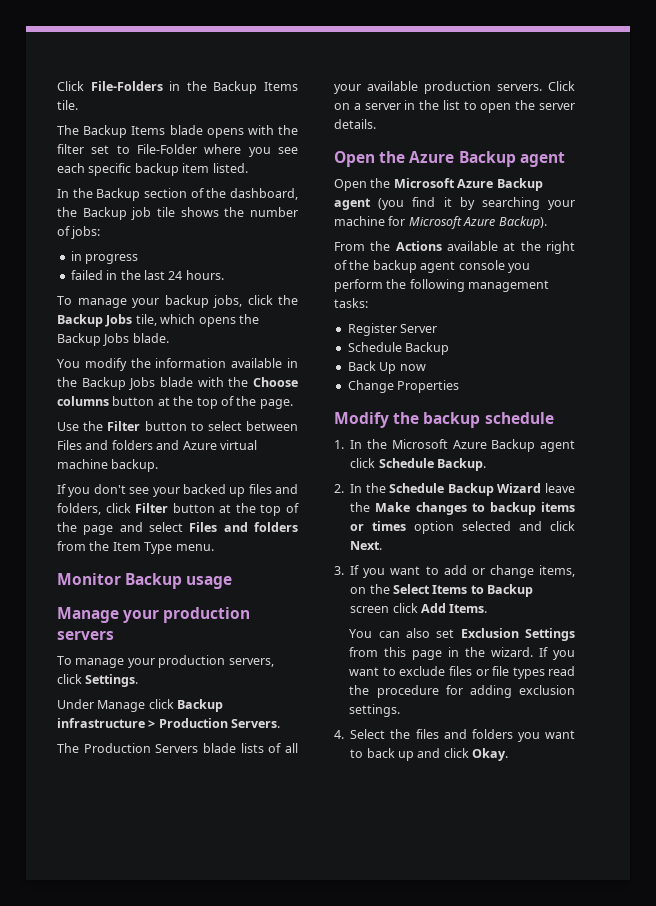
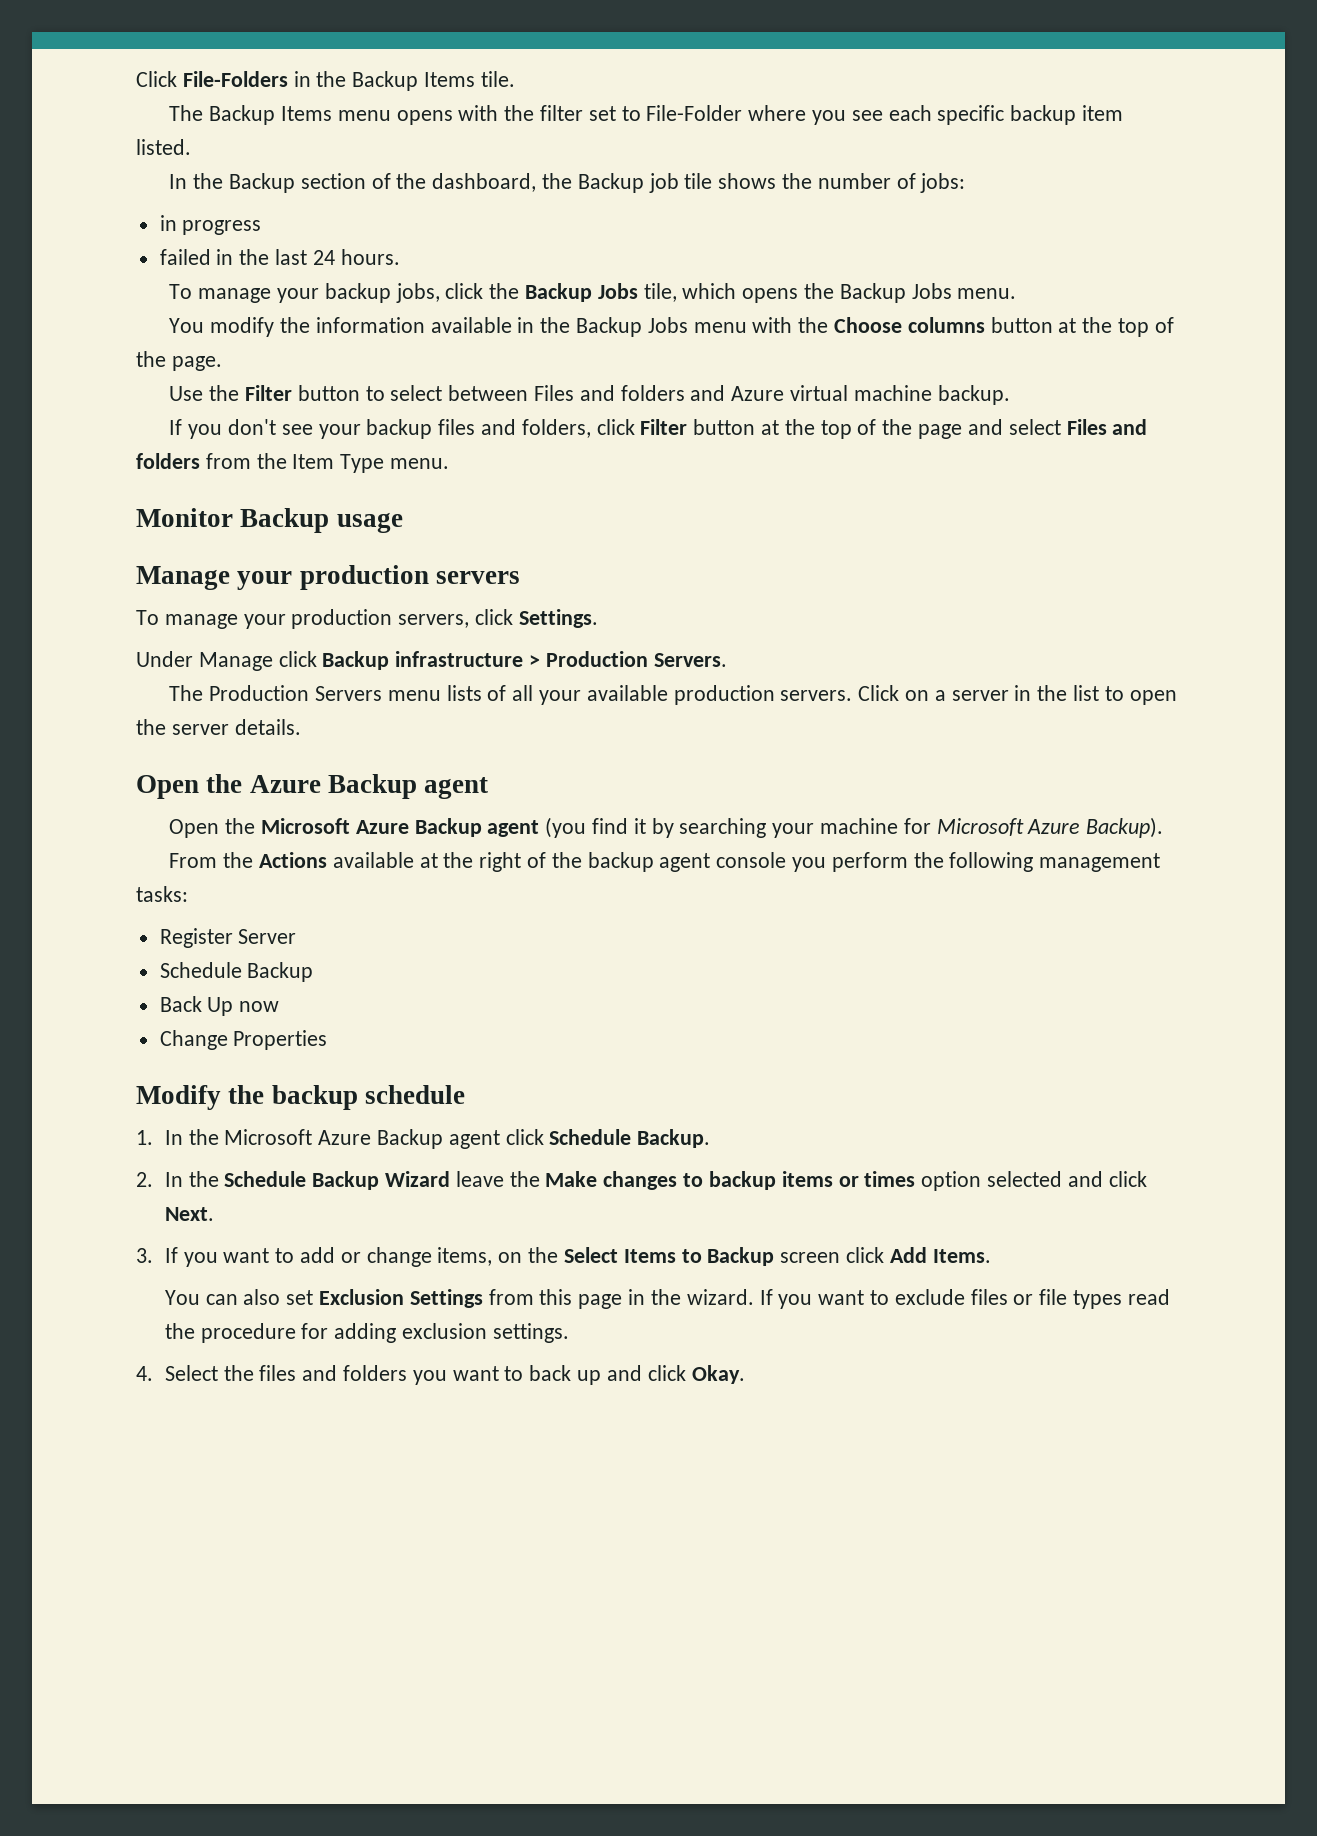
- The Backup Items blade opens with the filter set to File-Folder where you see each specific backup item listed.
+ The Backup Items menu opens with the filter set to File-Folder where you see each specific backup item listed.
- To manage your backup jobs, click the Backup Jobs tile, which opens the Backup Jobs blade.
+ To manage your backup jobs, click the Backup Jobs tile, which opens the Backup Jobs menu.
- You modify the information available in the Backup Jobs blade with the Choose columns button at the top of the page.
+ You modify the information available in the Backup Jobs menu with the Choose columns button at the top of the page.
- If you don't see your backed up files and folders, click Filter button at the top of the page and select Files and folders from the Item Type menu.
+ If you don't see your backup files and folders, click Filter button at the top of the page and select Files and folders from the Item Type menu.
- The Production Servers blade lists of all your available production servers.
+ The Production Servers menu lists of all your available production servers.

